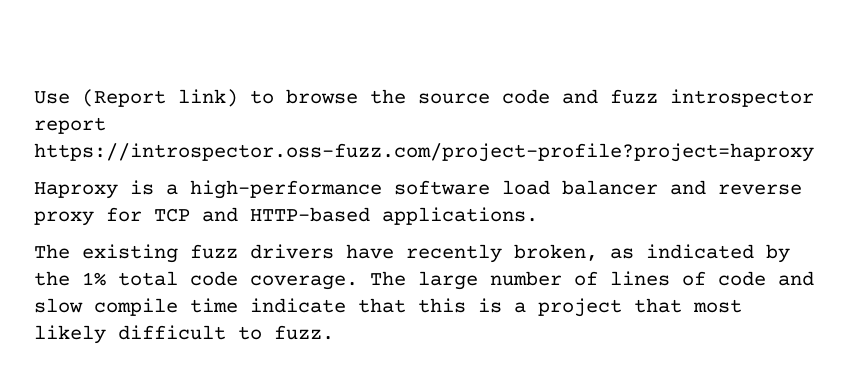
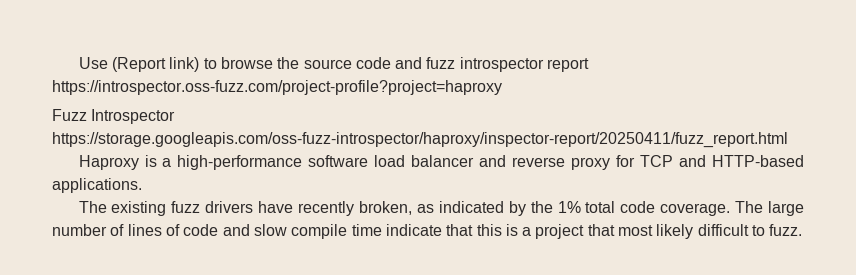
+ Fuzz Introspector https://storage.googleapis.com/oss-fuzz-introspector/haproxy/inspector-report/20250411/fuzz_report.html

